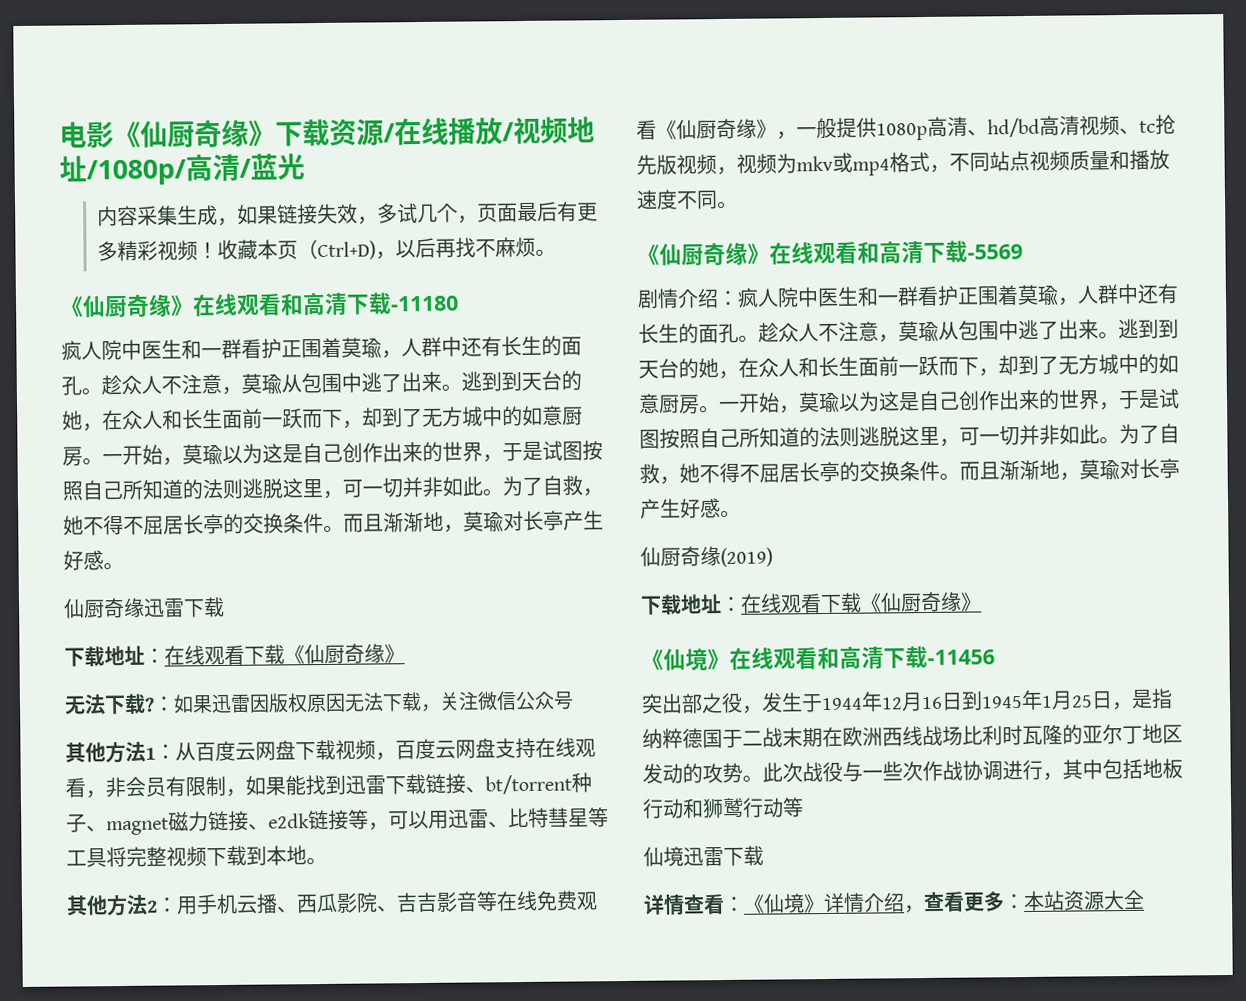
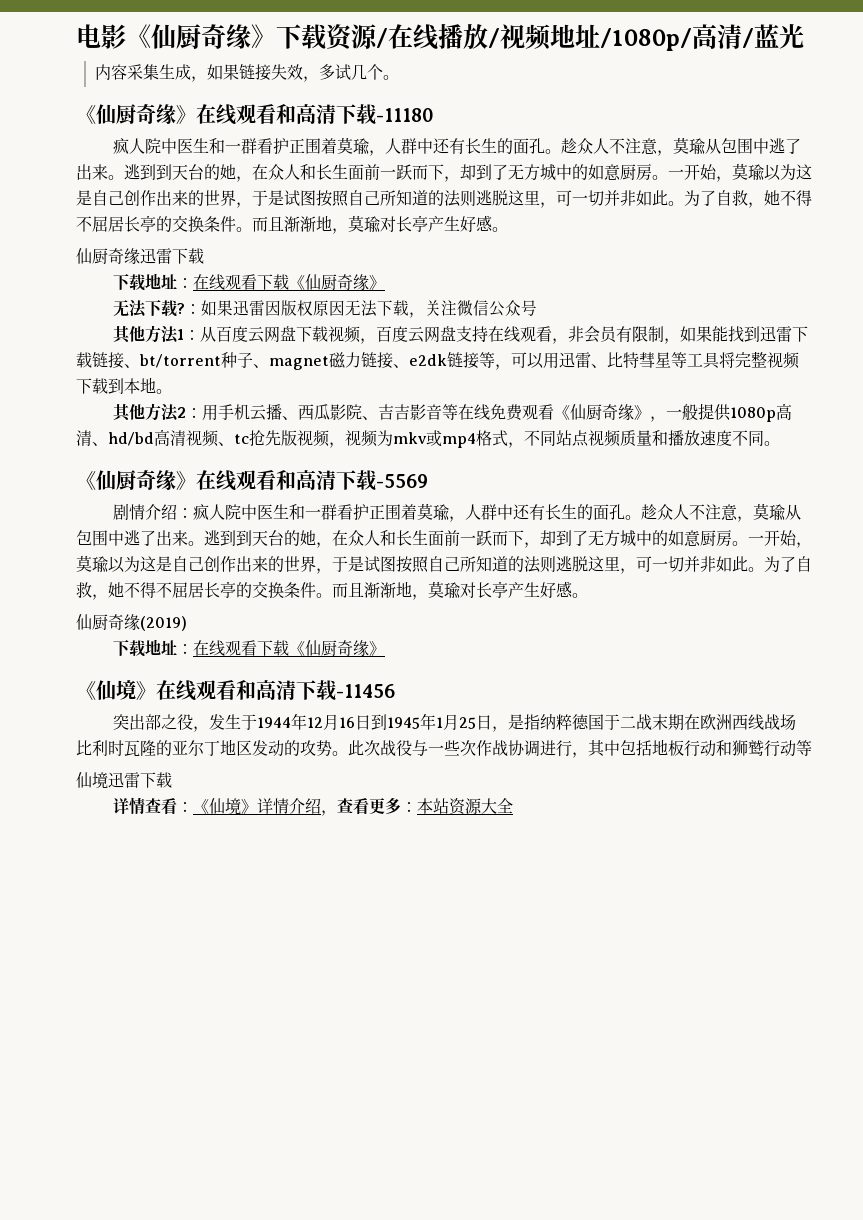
- 内容采集生成，如果链接失效，多试几个，页面最后有更多精彩视频！收藏本页（Ctrl+D)，以后再找不麻烦。
+ 内容采集生成，如果链接失效，多试几个。

